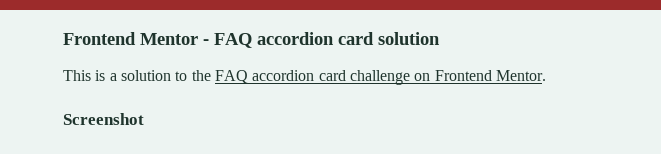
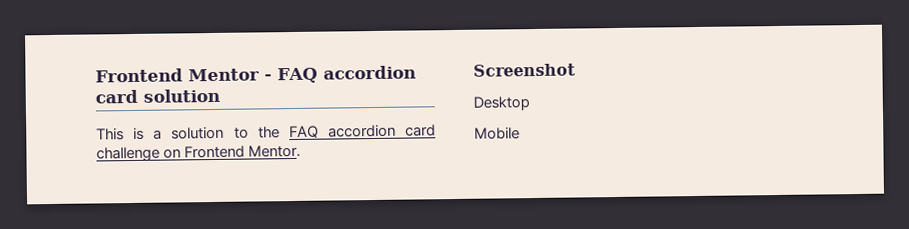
+ Desktop
+ Mobile

